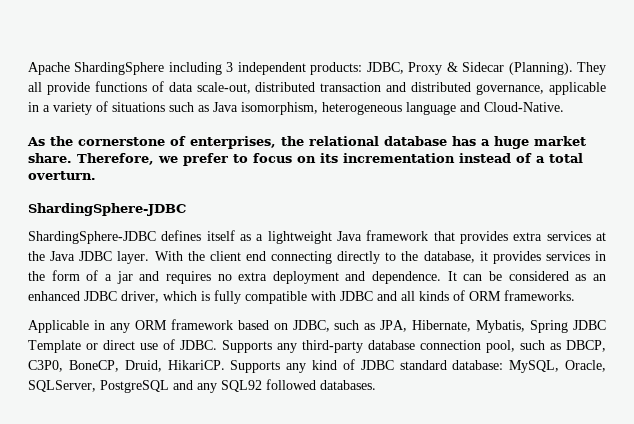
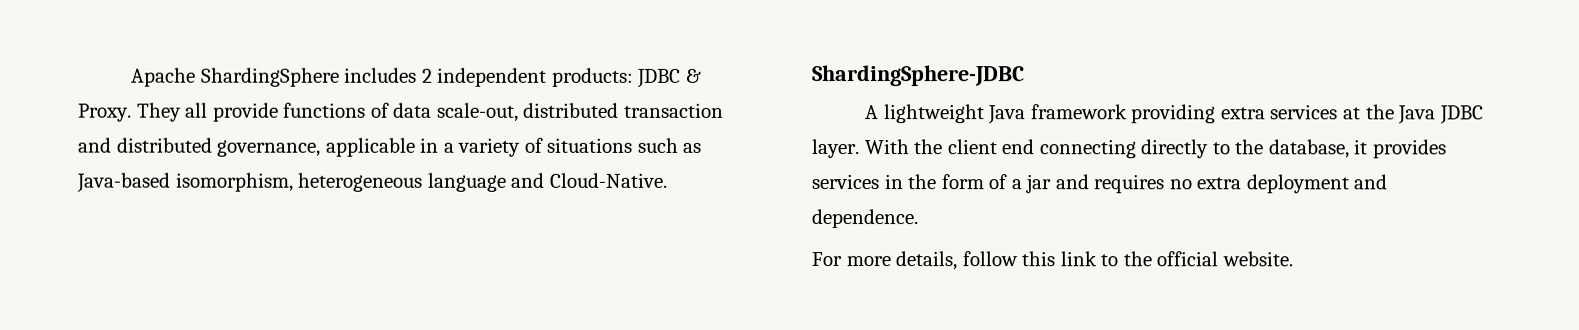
- Apache ShardingSphere including 3 independent products: JDBC, Proxy & Sidecar (Planning).
+ Apache ShardingSphere includes 2 independent products: JDBC & Proxy.
- They all provide functions of data scale-out, distributed transaction and distributed governance, applicable in a variety of situations such as Java isomorphism, heterogeneous language and Cloud-Native.
+ They all provide functions of data scale-out, distributed transaction and distributed governance, applicable in a variety of situations such as Java-based isomorphism, heterogeneous language and Cloud-Native.
- As the cornerstone of enterprises, the relational database has a huge market share. Therefore, we prefer to focus on its incrementation instead of a total overturn.
  ShardingSphere-JDBC
- ShardingSphere-JDBC defines itself as a lightweight Java framework that provides extra services at the Java JDBC layer.
+ A lightweight Java framework providing extra services at the Java JDBC layer.
- With the client end connecting directly to the database, it provides services in the form of a jar and requires no extra deployment and dependence. It can be considered as an enhanced JDBC driver, which is fully compatible with JDBC and all kinds of ORM frameworks.
- Applicable in any ORM framework based on JDBC, such as JPA, Hibernate, Mybatis, Spring JDBC Template or direct use of JDBC. Supports any third-party database connection pool, such as DBCP, C3P0, BoneCP, Druid, HikariCP. Supports any kind of JDBC standard database: MySQL, Oracle, SQLServer, PostgreSQL and any SQL92 followed databases.
+ With the client end connecting directly to the database, it provides services in the form of a jar and requires no extra deployment and dependence.
+ For more details, follow this link to the official website.

